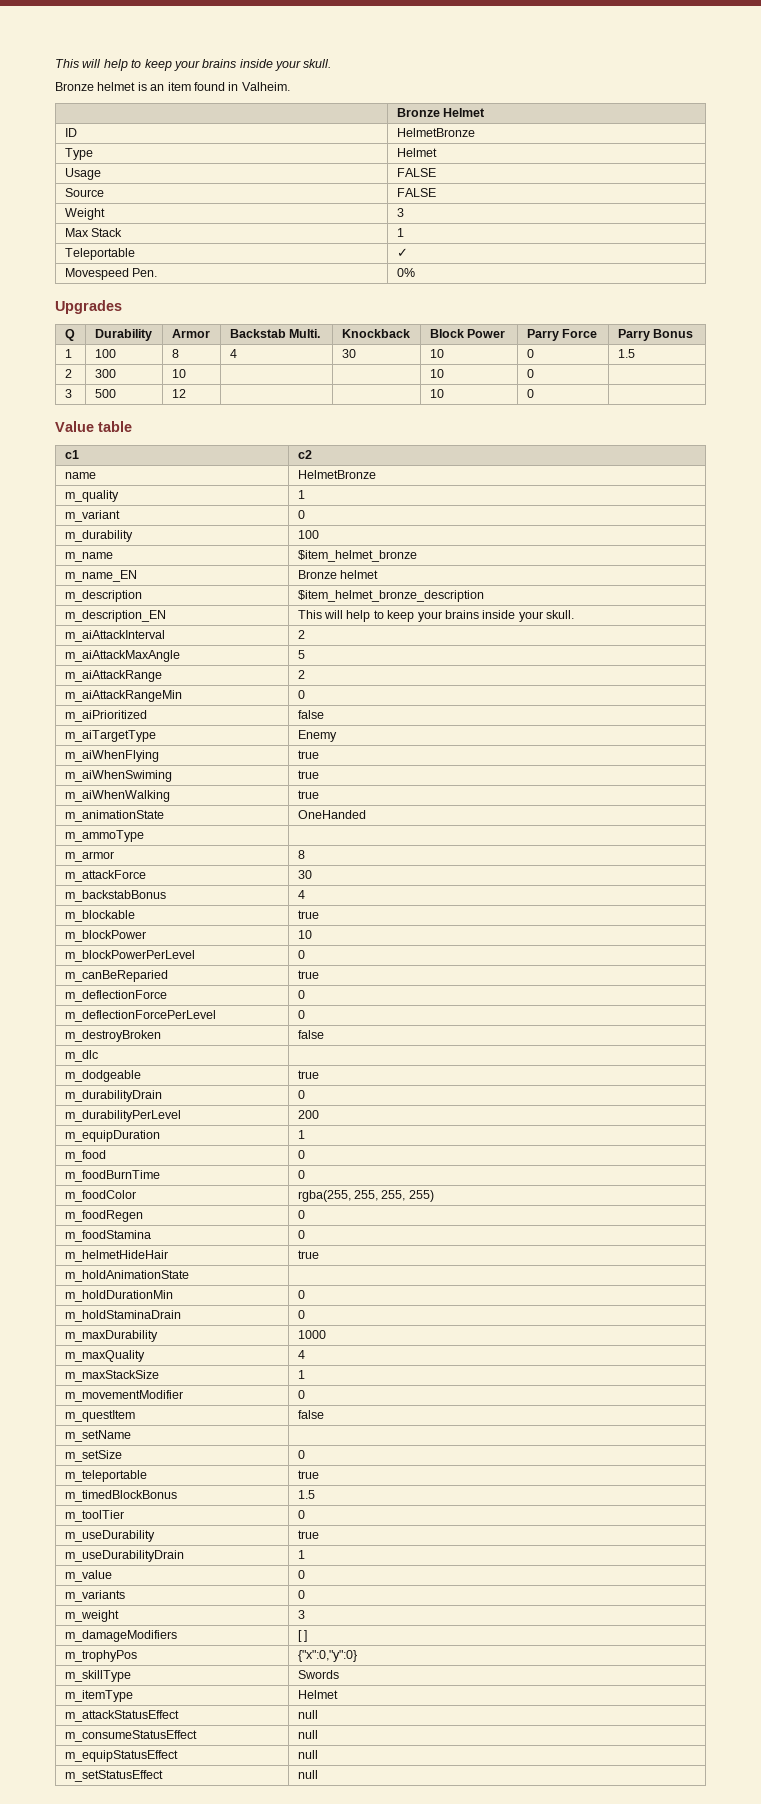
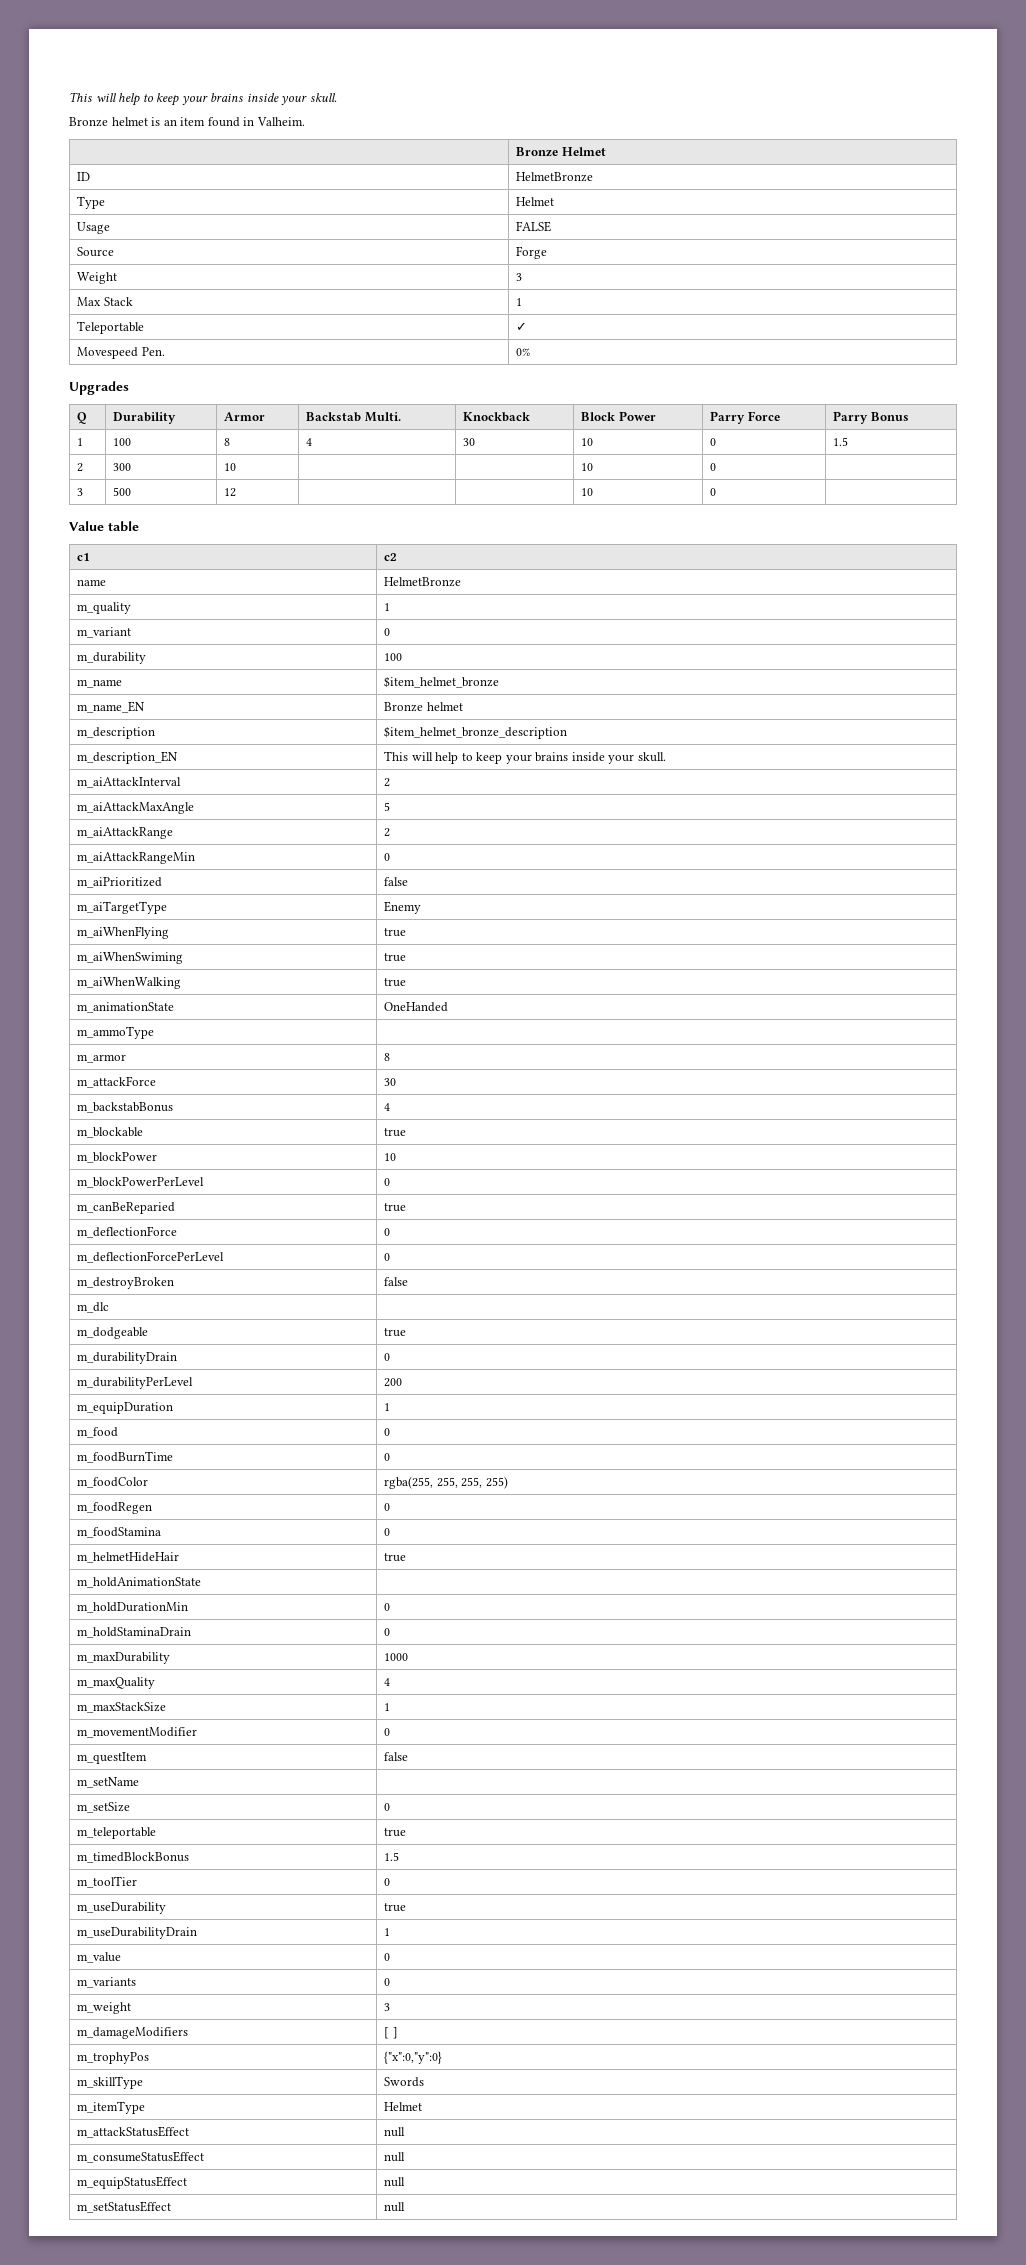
- Source | FALSE
+ Source | Forge

